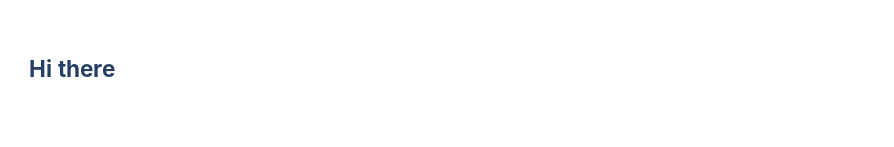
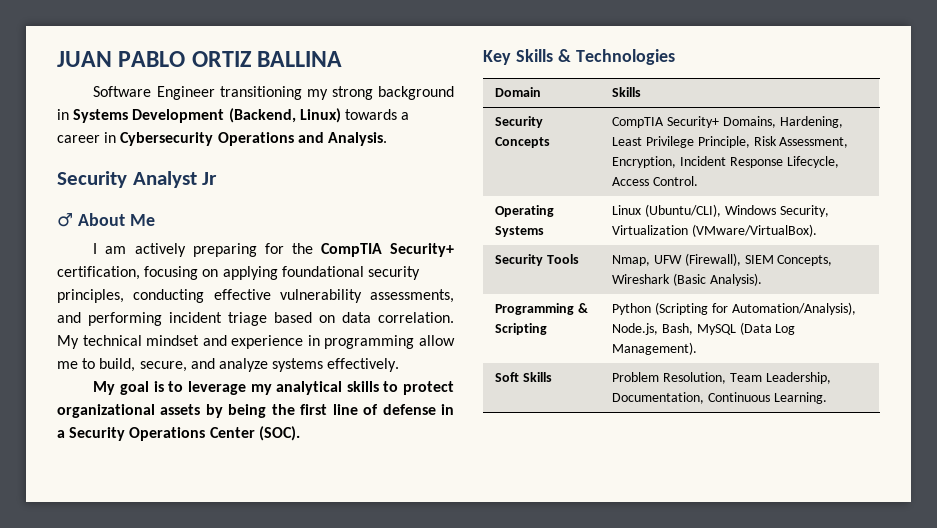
- Hi there
+ JUAN PABLO ORTIZ BALLINA
+ Software Engineer transitioning my strong background in Systems Development (Backend, Linux) towards a career in Cybersecurity Operations and Analysis.
+ Security Analyst Jr
+ ♂ About Me
+ I am actively preparing for the CompTIA Security+ certification, focusing on applying foundational security principles, conducting effective vulnerability assessments, and performing incident triage based on data correlation. My technical mindset and experience in programming allow me to build, secure, and analyze systems effectively.
+ My goal is to leverage my analytical skills to protect organizational assets by being the first line of defense in a Security Operations Center (SOC).
+ Key Skills & Technologies
+ Domain | Skills
+ Security Concepts | CompTIA Security+ Domains, Hardening, Least Privilege Principle, Risk Assessment, Encryption, Incident Response Lifecycle, Access Control.
+ Operating Systems | Linux (Ubuntu/CLI), Windows Security, Virtualization (VMware/VirtualBox).
+ Security Tools | Nmap, UFW (Firewall), SIEM Concepts, Wireshark (Basic Analysis).
+ Programming & Scripting | Python (Scripting for Automation/Analysis), Node.js, Bash, MySQL (Data Log Management).
+ Soft Skills | Problem Resolution, Team Leadership, Documentation, Continuous Learning.

